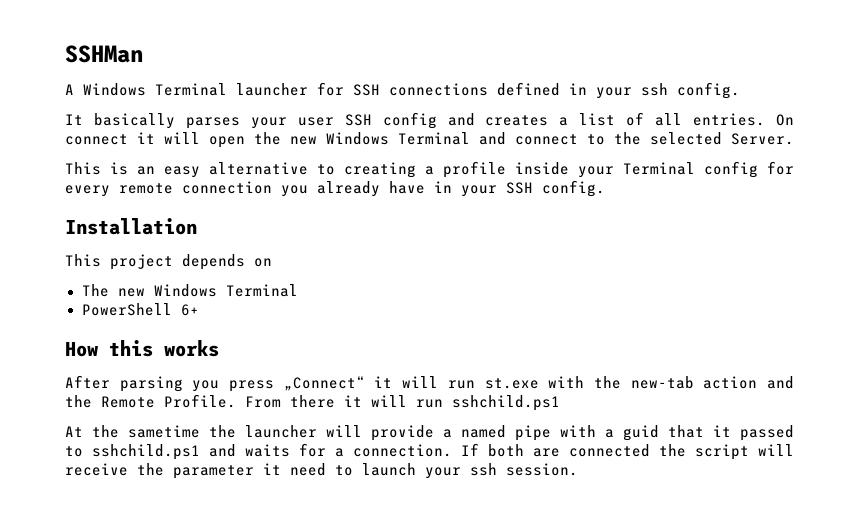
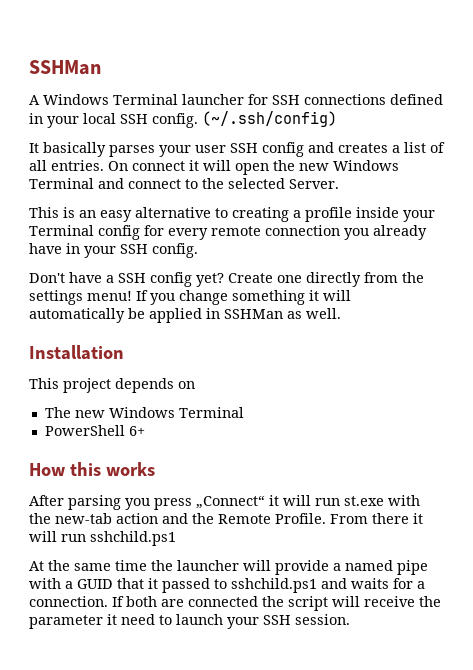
- A Windows Terminal launcher for SSH connections defined in your ssh config.
+ A Windows Terminal launcher for SSH connections defined in your local SSH config. (~/.ssh/config)
+ Don't have a SSH config yet? Create one directly from the settings menu! If you change something it will automatically be applied in SSHMan as well.
- At the sametime the launcher will provide a named pipe with a guid that it passed to sshchild.ps1 and waits for a connection.
+ At the same time the launcher will provide a named pipe with a GUID that it passed to sshchild.ps1 and waits for a connection.
- If both are connected the script will receive the parameter it need to launch your ssh session.
+ If both are connected the script will receive the parameter it need to launch your SSH session.

